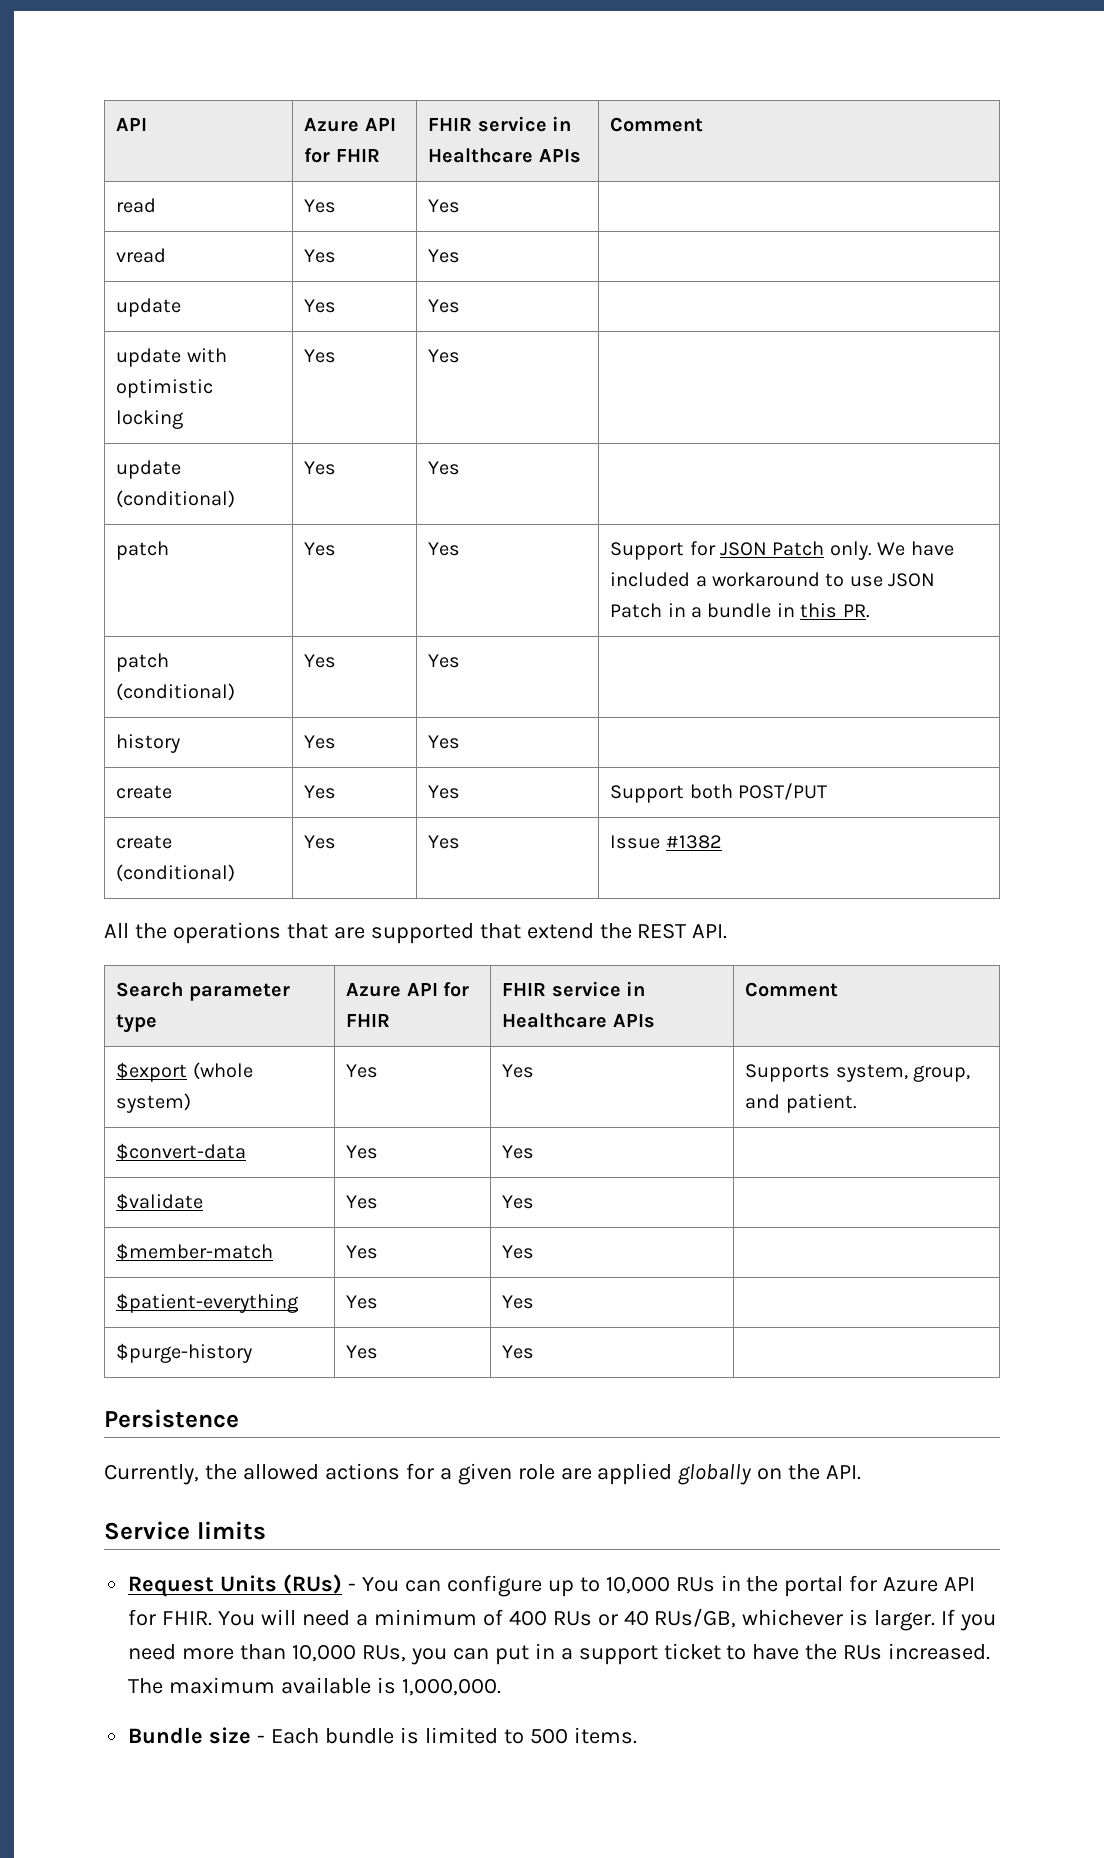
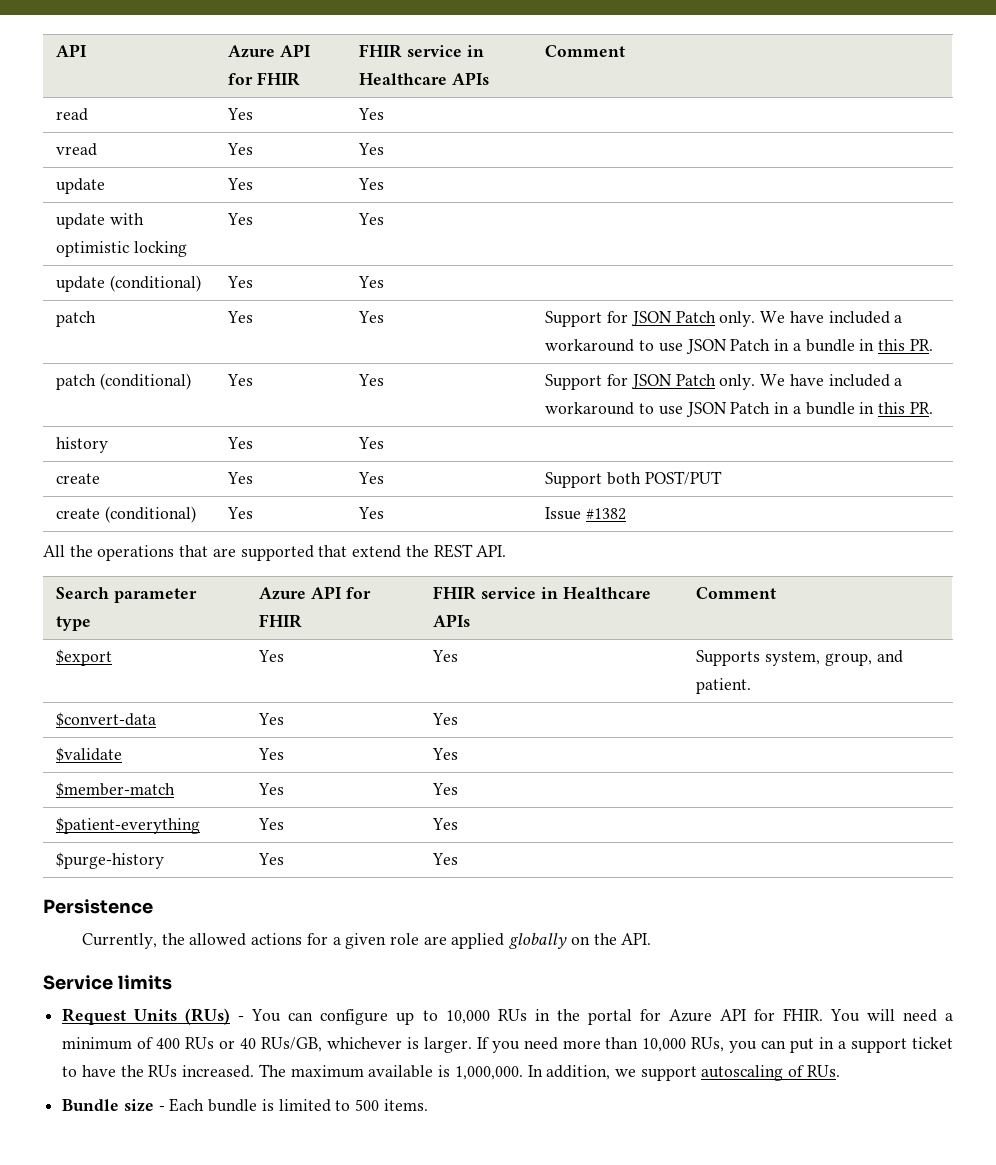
- patch (conditional) | Yes | Yes |
+ patch (conditional) | Yes | Yes | Support for JSON Patch only. We have included a workaround to use JSON Patch in a bundle in this PR.
- $export (whole system) | Yes | Yes | Supports system, group, and patient.
+ $export | Yes | Yes | Supports system, group, and patient.
+ In addition, we support autoscaling of RUs.

